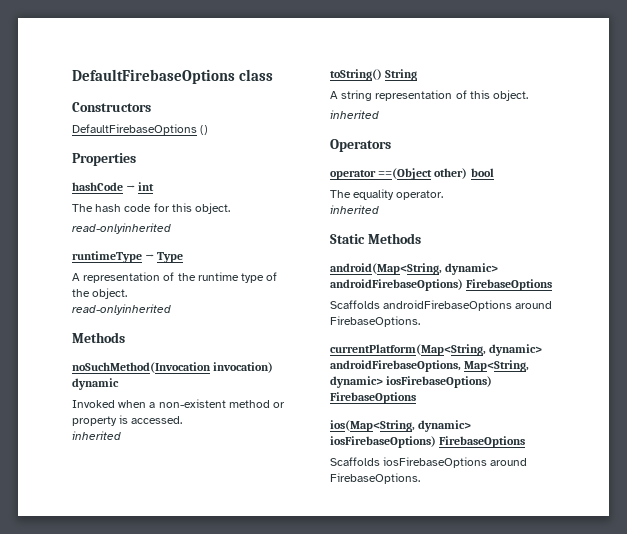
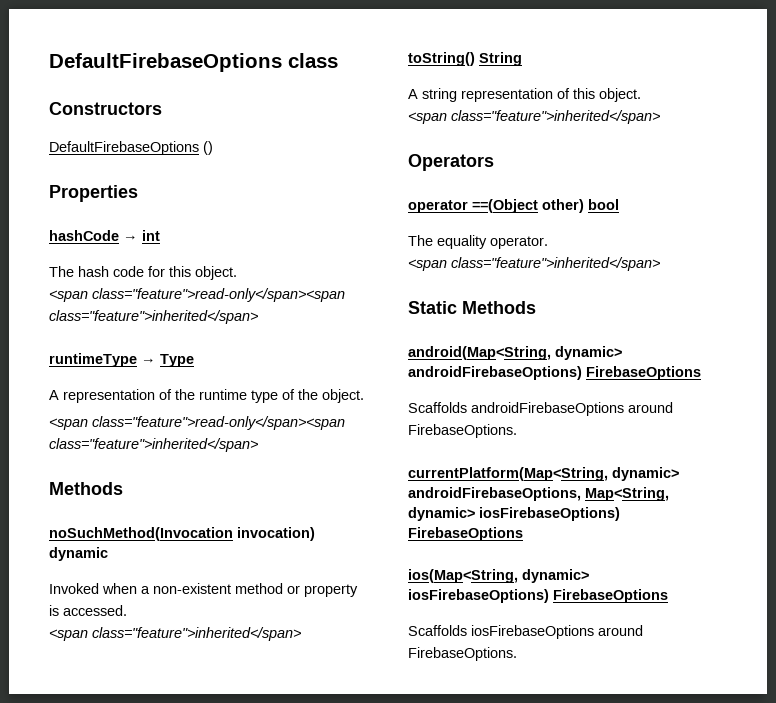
  The hash code for this object.
- read-onlyinherited
+ <span class="feature">read-only</span><span class="feature">inherited</span>
  A representation of the runtime type of the object.
- read-onlyinherited
+ <span class="feature">read-only</span><span class="feature">inherited</span>
  Invoked when a non-existent method or property is accessed.
- inherited
+ <span class="feature">inherited</span>
  A string representation of this object.
- inherited
+ <span class="feature">inherited</span>
  The equality operator.
- inherited
+ <span class="feature">inherited</span>

